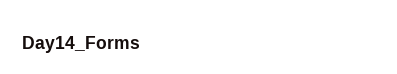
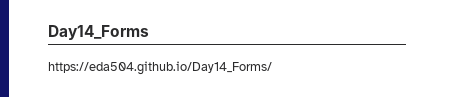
+ https://eda504.github.io/Day14_Forms/

